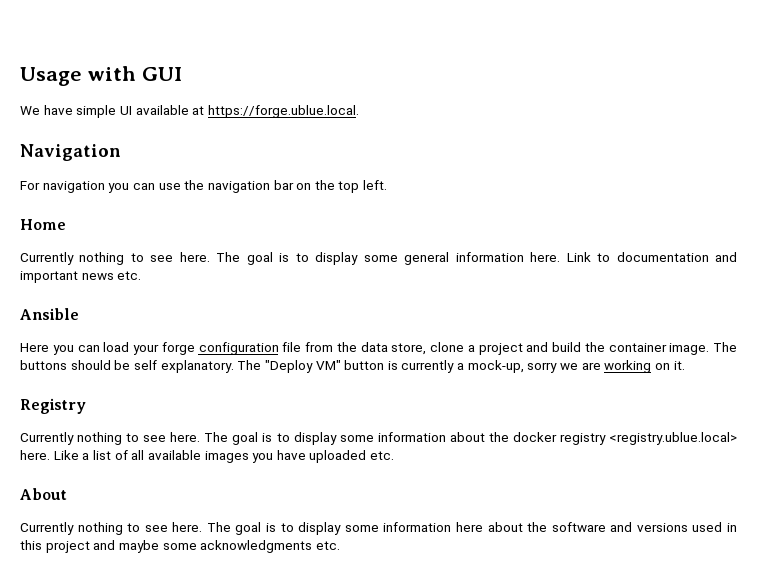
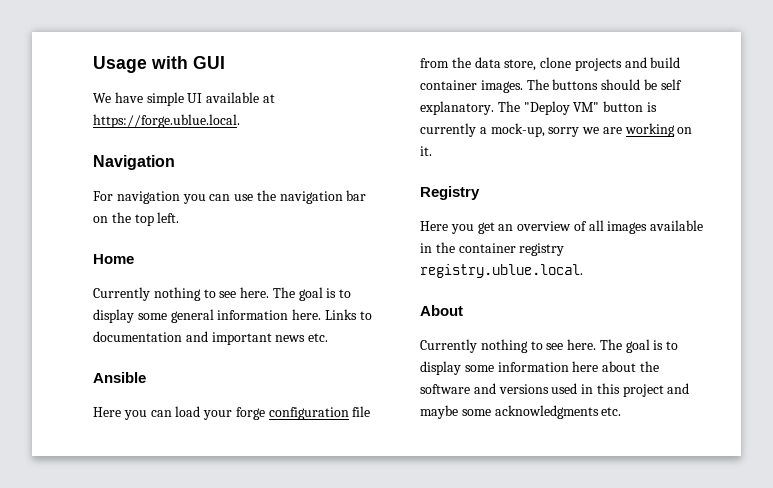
- Link to documentation and important news etc.
+ Links to documentation and important news etc.
- Here you can load your forge configuration file from the data store, clone a project and build the container image.
+ Here you can load your forge configuration file from the data store, clone projects and build container images.
- Currently nothing to see here. The goal is to display some information about the docker registry <registry.ublue.local> here. Like a list of all available images you have uploaded etc.
+ Here you get an overview of all images available in the container registry registry.ublue.local.

